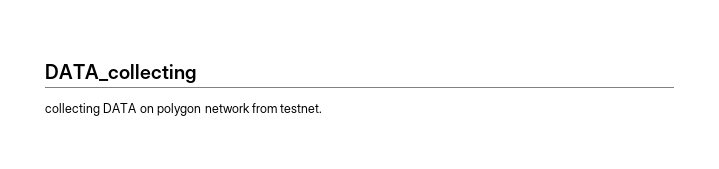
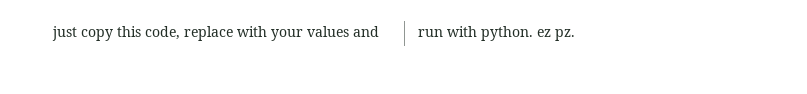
- DATA_collecting
- collecting DATA on polygon network from testnet.
+ just copy this code, replace with your values and run with python. ez pz.

